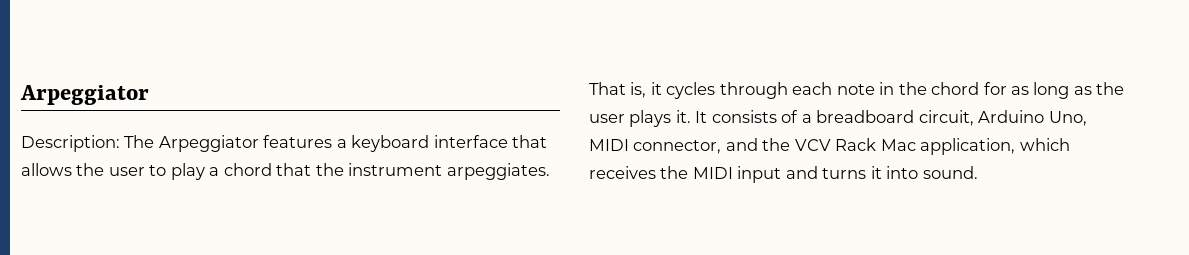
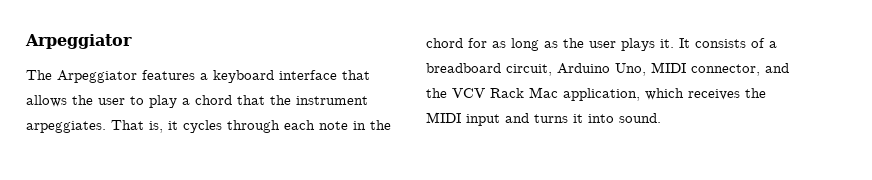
- Description: The Arpeggiator features a keyboard interface that allows the user to play a chord that the instrument arpeggiates.
+ The Arpeggiator features a keyboard interface that allows the user to play a chord that the instrument arpeggiates.

